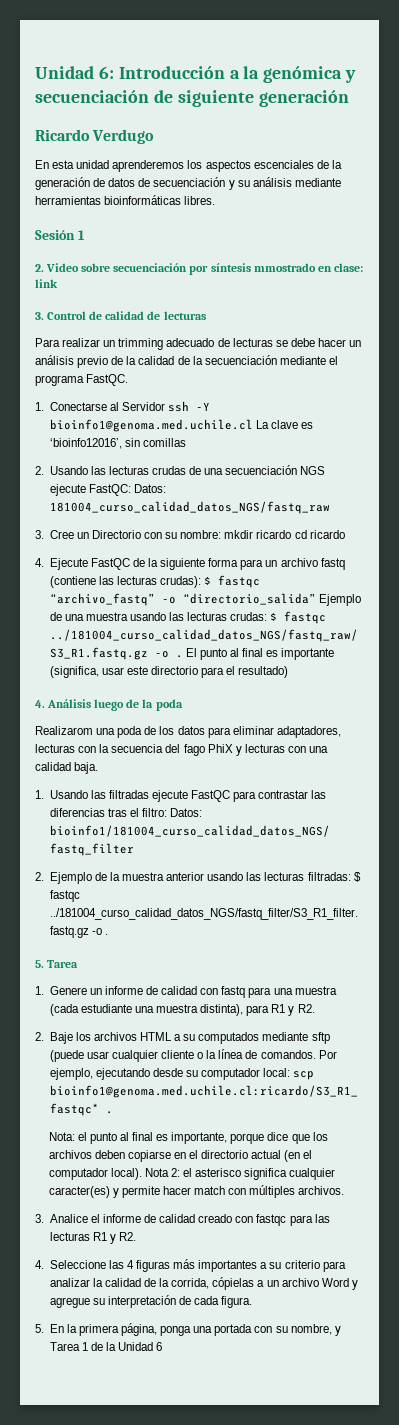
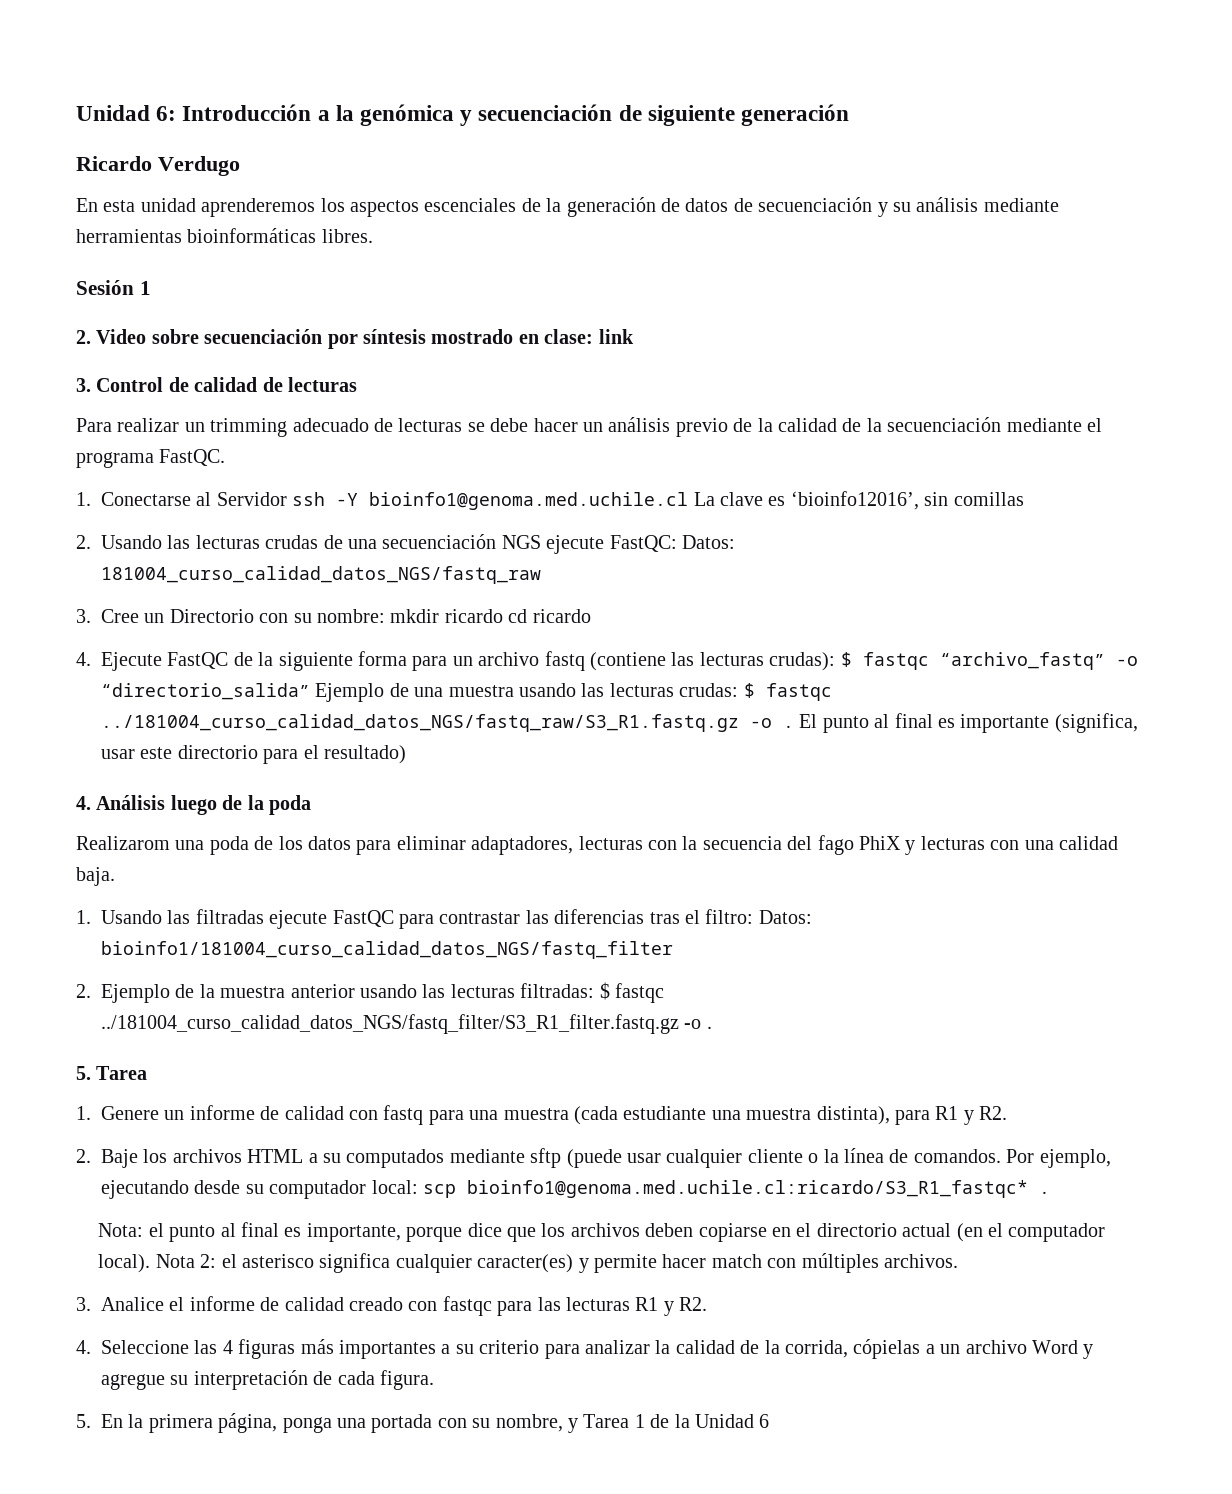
- 2. Video sobre secuenciación por síntesis mmostrado en clase: link
+ 2. Video sobre secuenciación por síntesis mostrado en clase: link

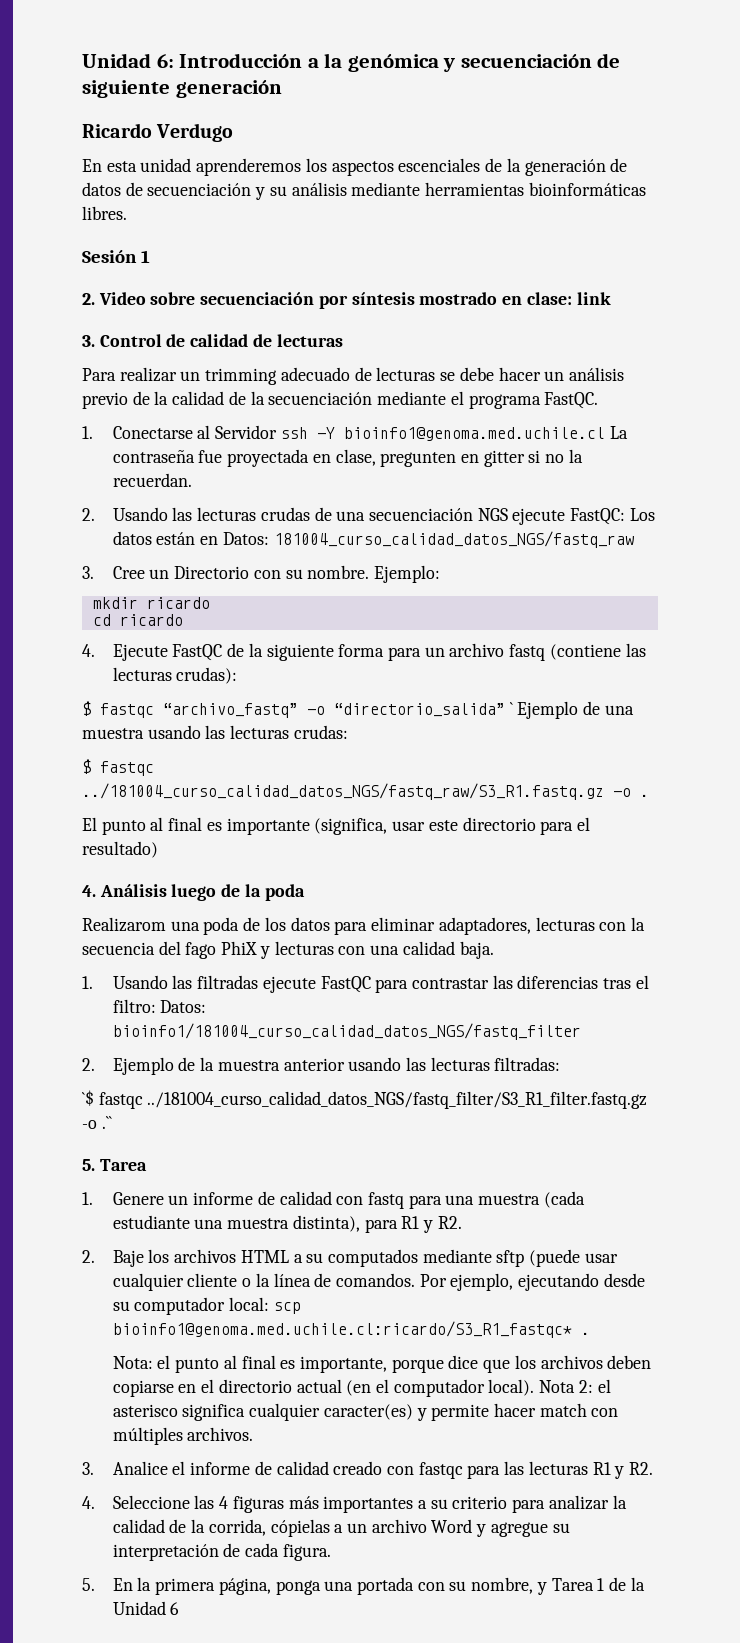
- 1. Conectarse al Servidor ssh -Y bioinfo1@genoma.med.uchile.cl La clave es ‘bioinfo12016’, sin comillas
+ 1. Conectarse al Servidor ssh -Y bioinfo1@genoma.med.uchile.cl La contraseña fue proyectada en clase, pregunten en gitter si no la recuerdan.
- 2. Usando las lecturas crudas de una secuenciación NGS ejecute FastQC: Datos: 181004_curso_calidad_datos_NGS/fastq_raw
+ 2. Usando las lecturas crudas de una secuenciación NGS ejecute FastQC: Los datos están en Datos: 181004_curso_calidad_datos_NGS/fastq_raw
- 3. Cree un Directorio con su nombre: mkdir ricardo cd ricardo
+ 3. Cree un Directorio con su nombre. Ejemplo:
+ mkdir ricardo
+ cd ricardo
- 4. Ejecute FastQC de la siguiente forma para un archivo fastq (contiene las lecturas crudas): $ fastqc “archivo_fastq” -o “directorio_salida” Ejemplo de una muestra usando las lecturas crudas: $ fastqc ../181004_curso_calidad_datos_NGS/fastq_raw/S3_R1.fastq.gz -o . El punto al final es importante (significa, usar este directorio para el resultado)
+ 4. Ejecute FastQC de la siguiente forma para un archivo fastq (contiene las lecturas crudas):
+ $ fastqc “archivo_fastq” -o “directorio_salida” ` Ejemplo de una muestra usando las lecturas crudas:
+ $ fastqc ../181004_curso_calidad_datos_NGS/fastq_raw/S3_R1.fastq.gz -o .
+ El punto al final es importante (significa, usar este directorio para el resultado)
- 2. Ejemplo de la muestra anterior usando las lecturas filtradas: $ fastqc ../181004_curso_calidad_datos_NGS/fastq_filter/S3_R1_filter.fastq.gz -o .
+ 2. Ejemplo de la muestra anterior usando las lecturas filtradas:
+ `$ fastqc ../181004_curso_calidad_datos_NGS/fastq_filter/S3_R1_filter.fastq.gz -o .``

